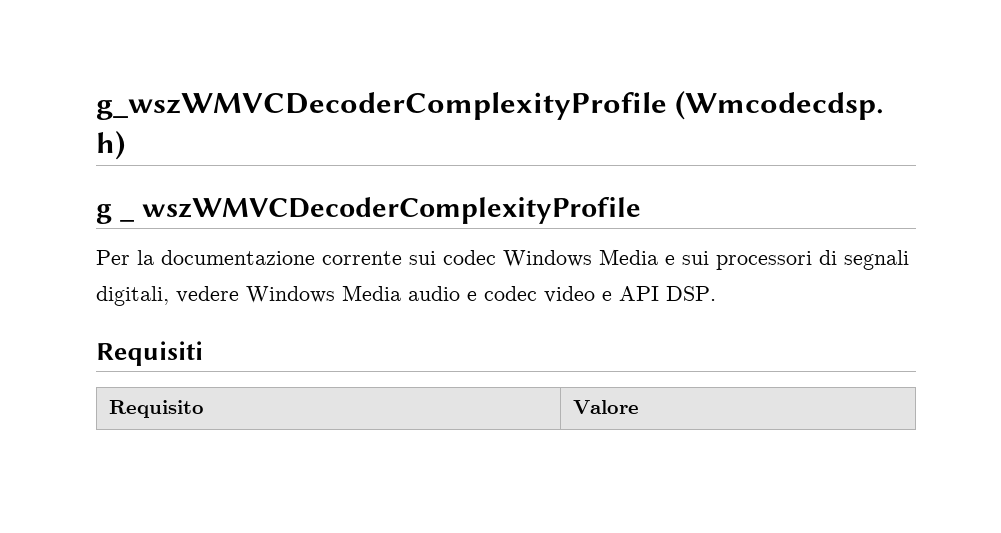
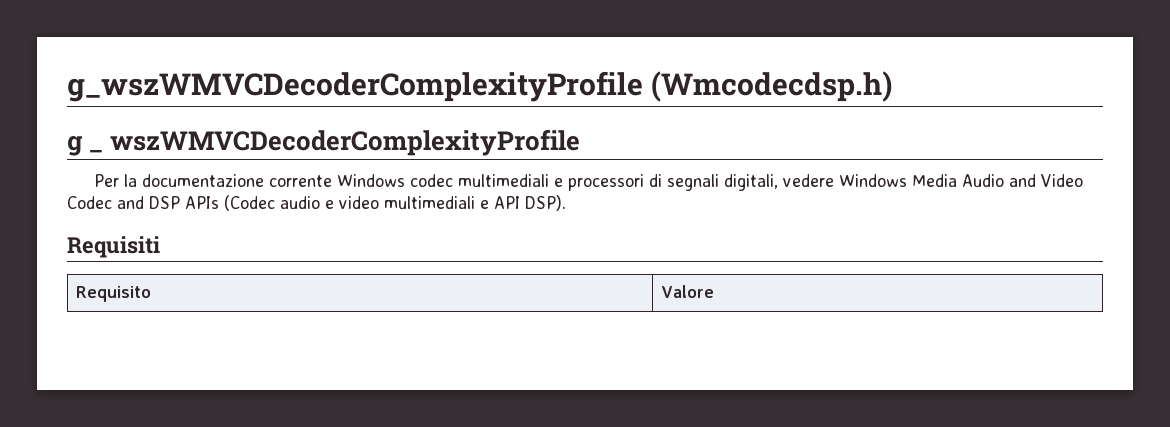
- g_wszWMVCDecoderComplexityProfile (Wmcodecdsp. h)
+ g_wszWMVCDecoderComplexityProfile (Wmcodecdsp.h)
- Per la documentazione corrente sui codec Windows Media e sui processori di segnali digitali, vedere Windows Media audio e codec video e API DSP.
+ Per la documentazione corrente Windows codec multimediali e processori di segnali digitali, vedere Windows Media Audio and Video Codec and DSP APIs (Codec audio e video multimediali e API DSP).

